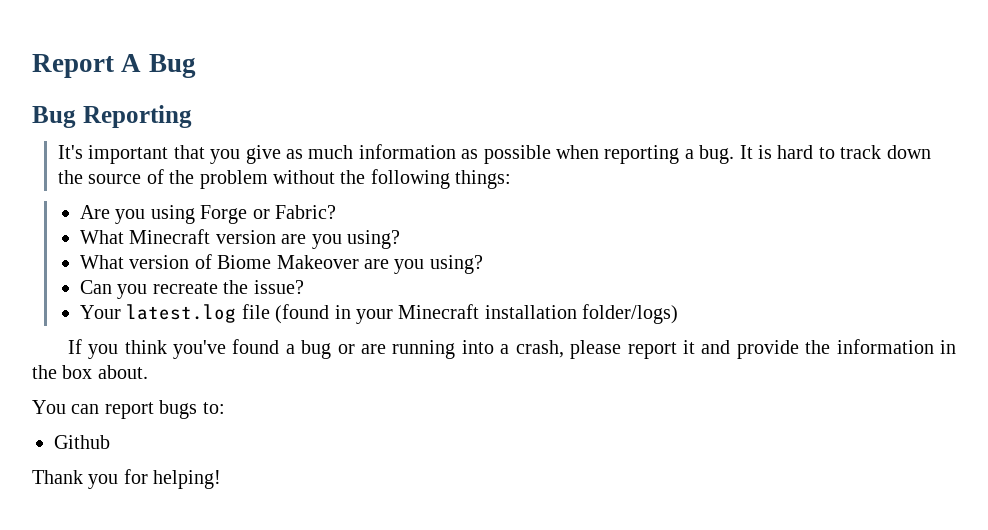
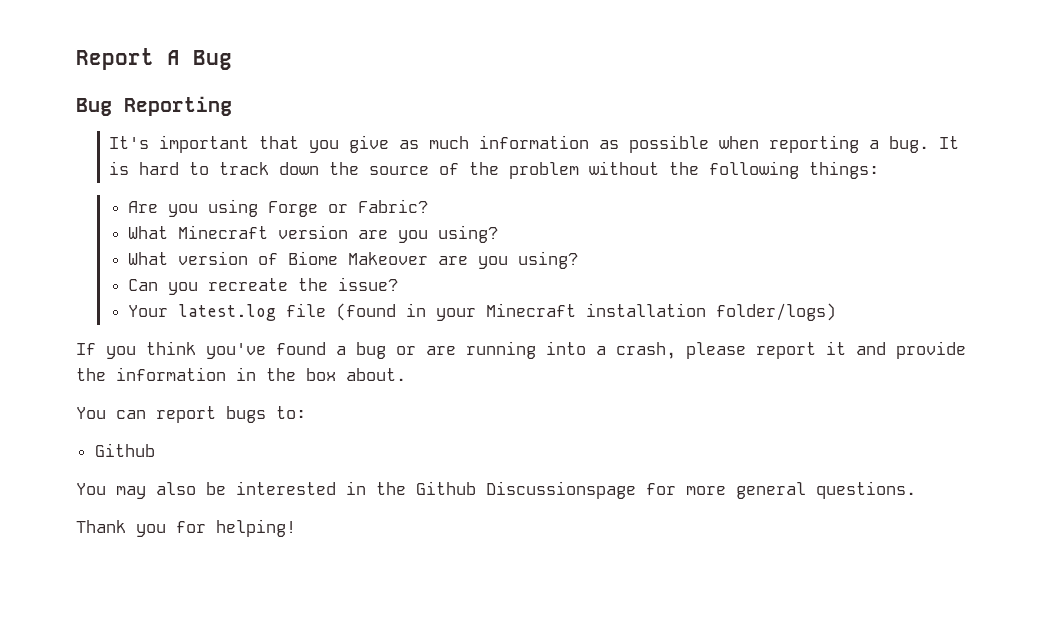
+ You may also be interested in the Github Discussionspage for more general questions.

